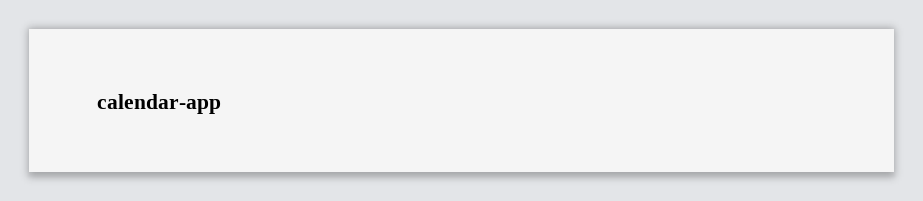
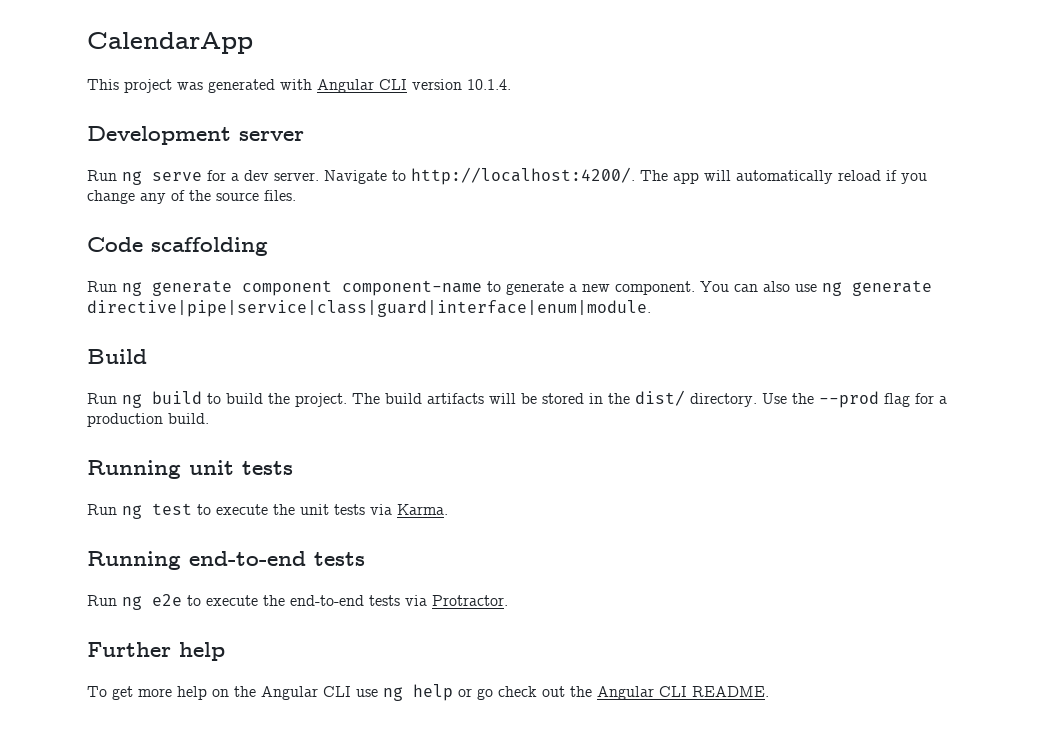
- calendar-app
+ CalendarApp
+ This project was generated with Angular CLI version 10.1.4.
+ Development server
+ Run ng serve for a dev server. Navigate to http://localhost:4200/. The app will automatically reload if you change any of the source files.
+ Code scaffolding
+ Run ng generate component component-name to generate a new component. You can also use ng generate directive|pipe|service|class|guard|interface|enum|module.
+ Build
+ Run ng build to build the project. The build artifacts will be stored in the dist/ directory. Use the --prod flag for a production build.
+ Running unit tests
+ Run ng test to execute the unit tests via Karma.
+ Running end-to-end tests
+ Run ng e2e to execute the end-to-end tests via Protractor.
+ Further help
+ To get more help on the Angular CLI use ng help or go check out the Angular CLI README.

